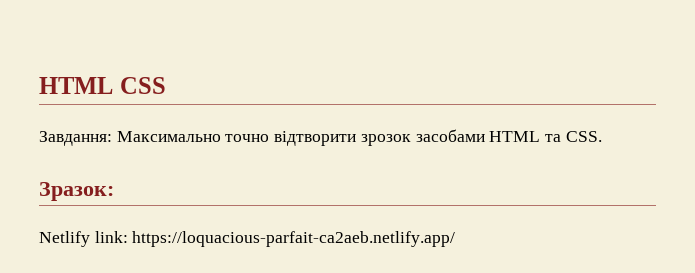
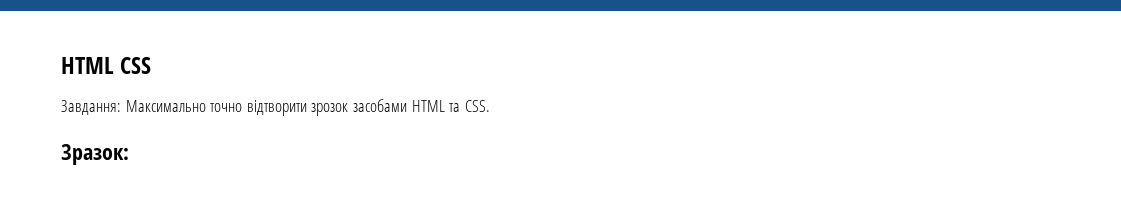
- Netlify link: https://loquacious-parfait-ca2aeb.netlify.app/

